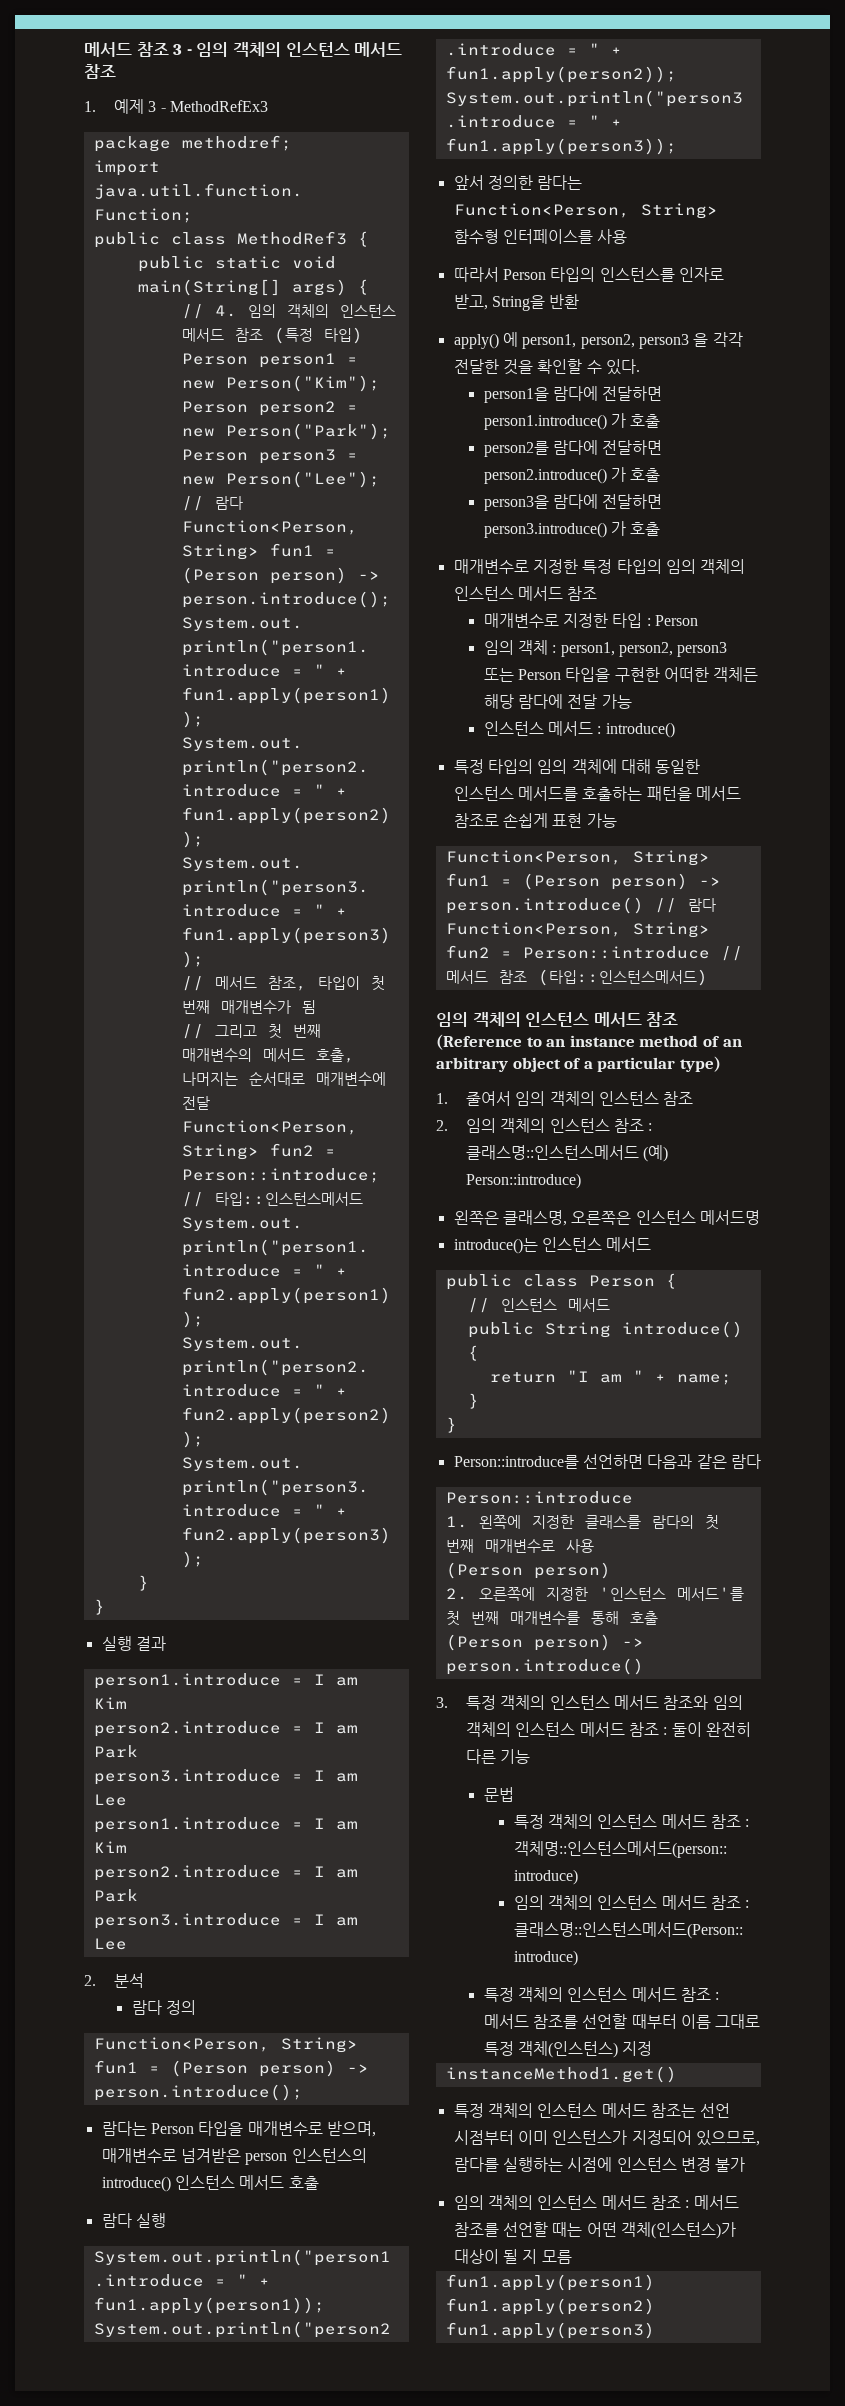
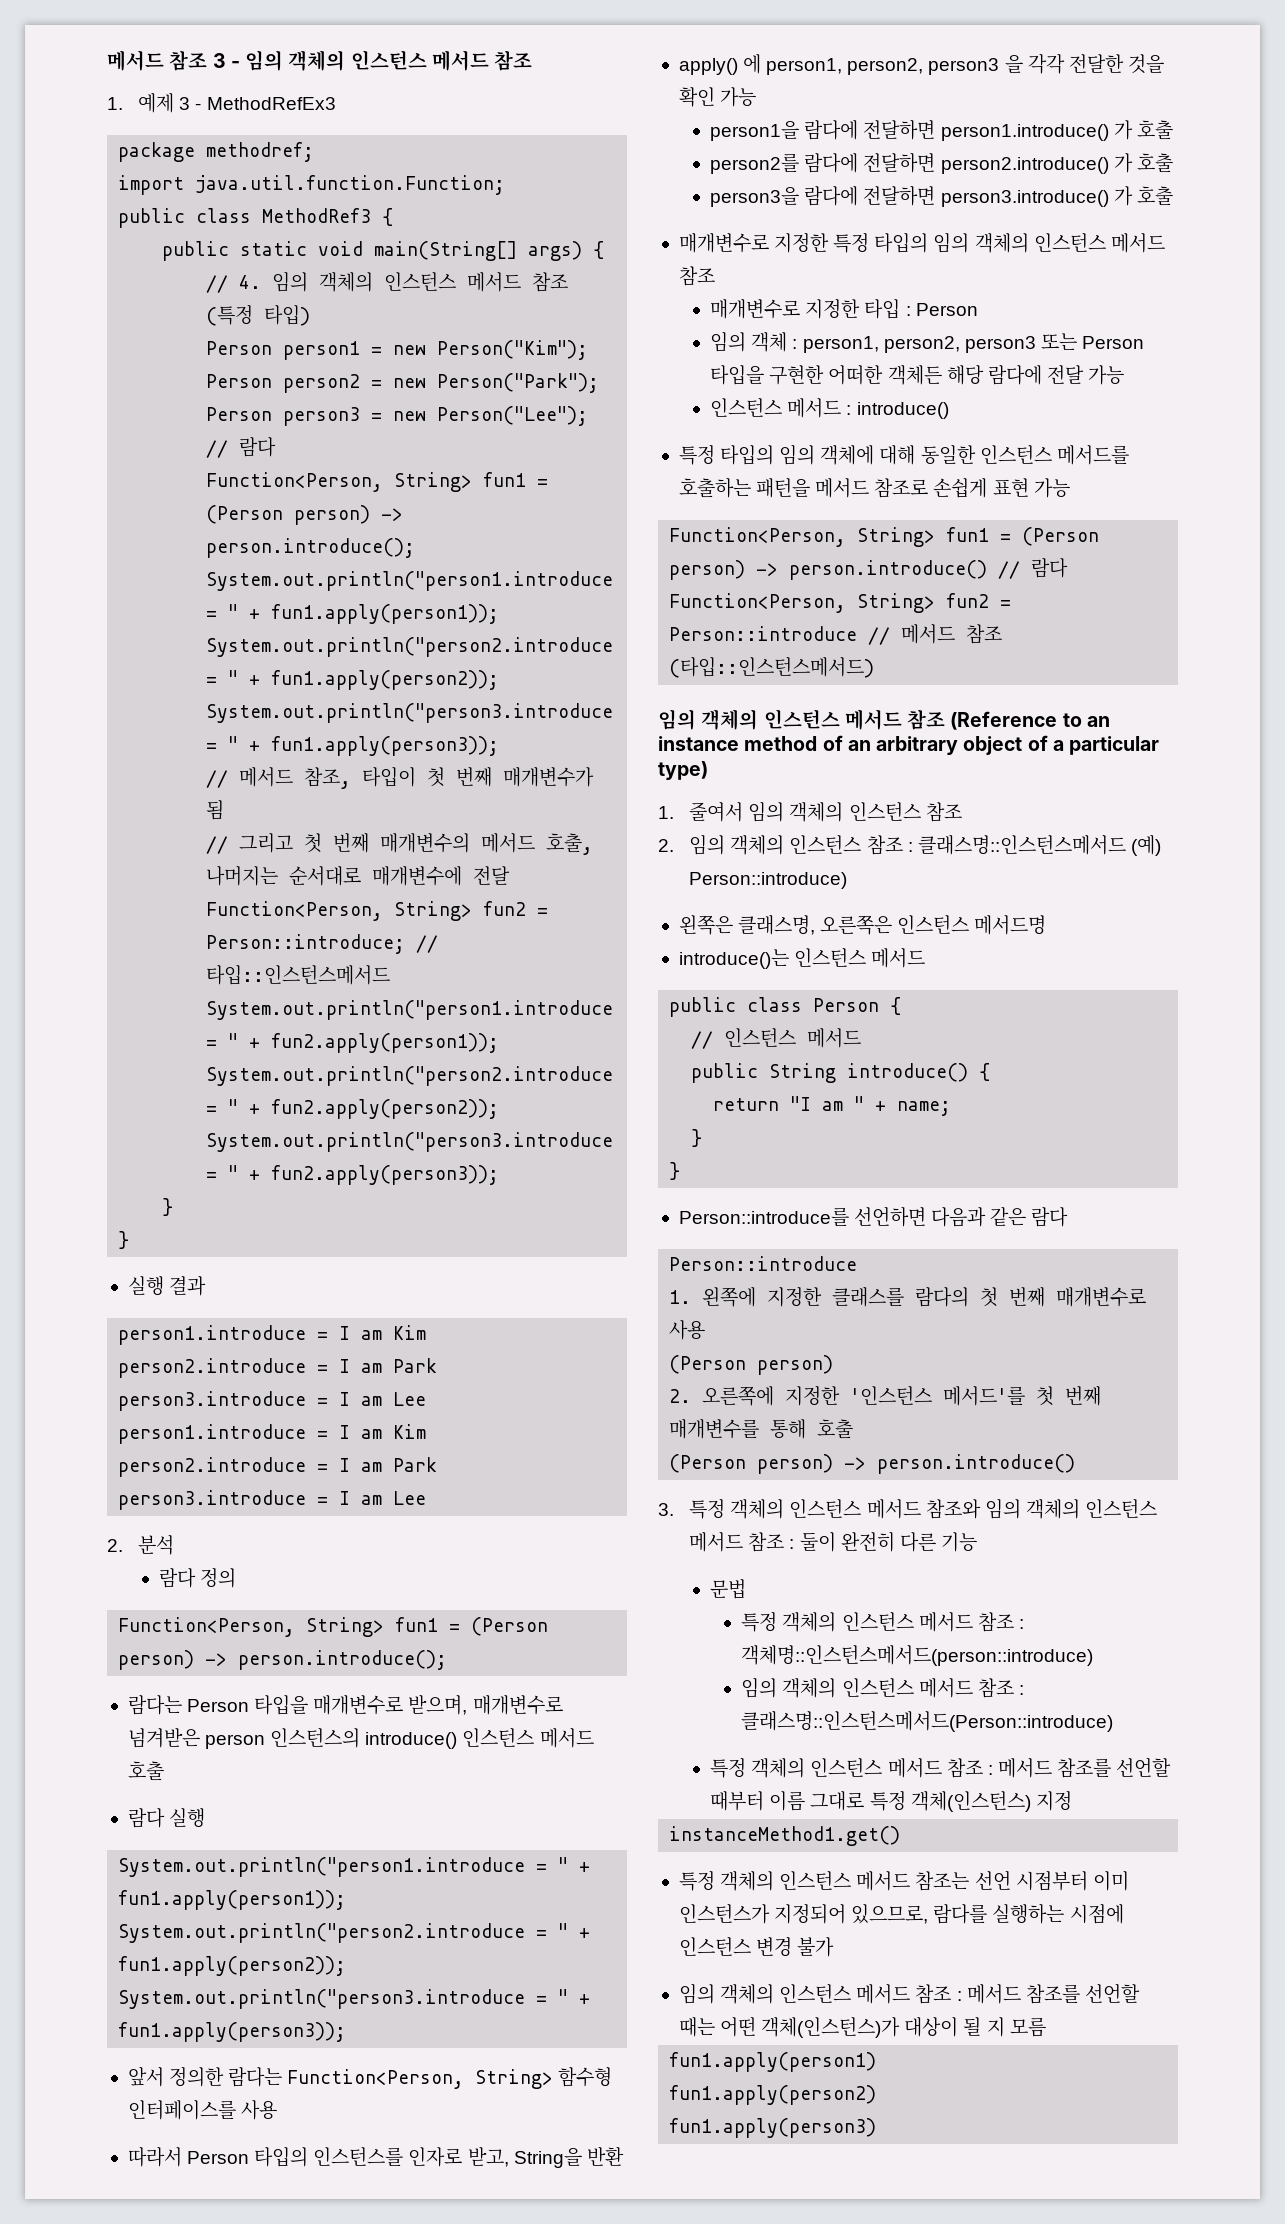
- apply() 에 person1, person2, person3 을 각각 전달한 것을 확인할 수 있다.
+ apply() 에 person1, person2, person3 을 각각 전달한 것을 확인 가능

